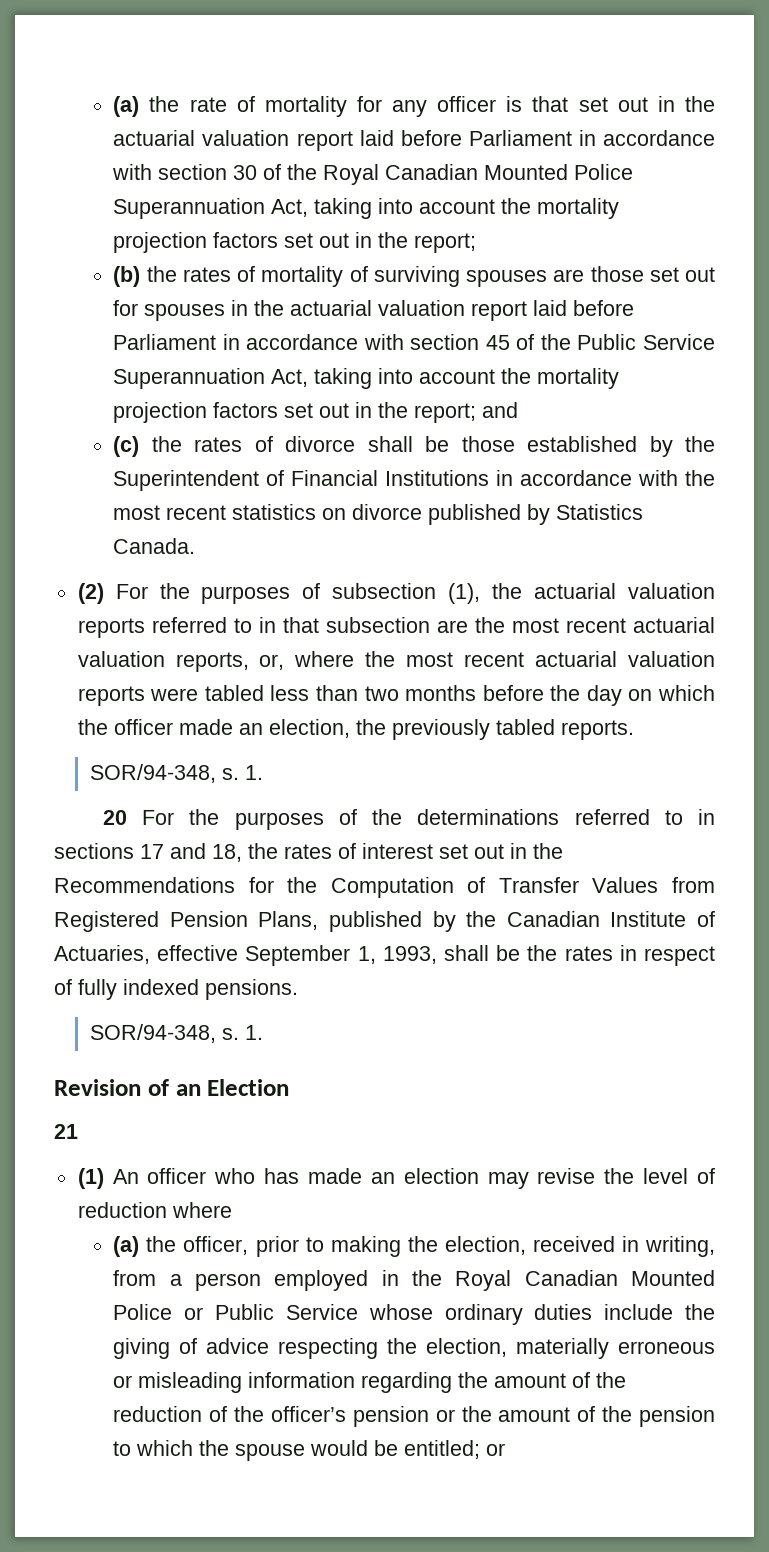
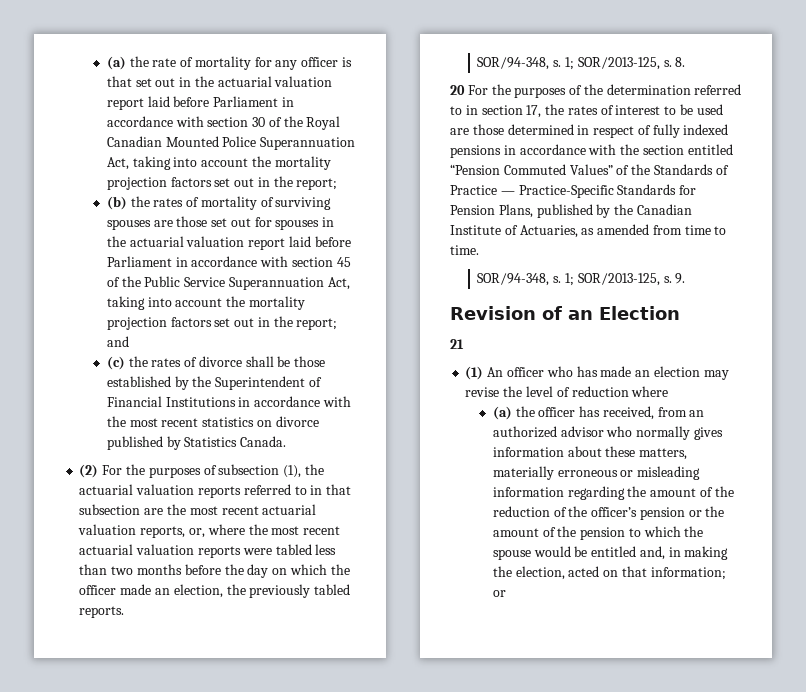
  (2) For the purposes of subsection (1), the actuarial valuation reports referred to in that subsection are the most recent actuarial valuation reports, or, where the most recent actuarial valuation reports were tabled less than two months before the day on which the officer made an election, the previously tabled reports.
- SOR/94-348, s. 1.
+ SOR/94-348, s. 1; SOR/2013-125, s. 8.
- 20 For the purposes of the determinations referred to in sections 17 and 18, the rates of interest set out in the Recommendations for the Computation of Transfer Values from Registered Pension Plans, published by the Canadian Institute of Actuaries, effective September 1, 1993, shall be the rates in respect of fully indexed pensions.
- SOR/94-348, s. 1.
+ 20 For the purposes of the determination referred to in section 17, the rates of interest to be used are those determined in respect of fully indexed pensions in accordance with the section entitled “Pension Commuted Values” of the Standards of Practice — Practice-Specific Standards for Pension Plans, published by the Canadian Institute of Actuaries, as amended from time to time.
+ SOR/94-348, s. 1; SOR/2013-125, s. 9.
- (a) the officer, prior to making the election, received in writing, from a person employed in the Royal Canadian Mounted Police or Public Service whose ordinary duties include the giving of advice respecting the election, materially erroneous or misleading information regarding the amount of the reduction of the officer’s pension or the amount of the pension to which the spouse would be entitled; or
+ (a) the officer has received, from an authorized advisor who normally gives information about these matters, materially erroneous or misleading information regarding the amount of the reduction of the officer’s pension or the amount of the pension to which the spouse would be entitled and, in making the election, acted on that information; or

